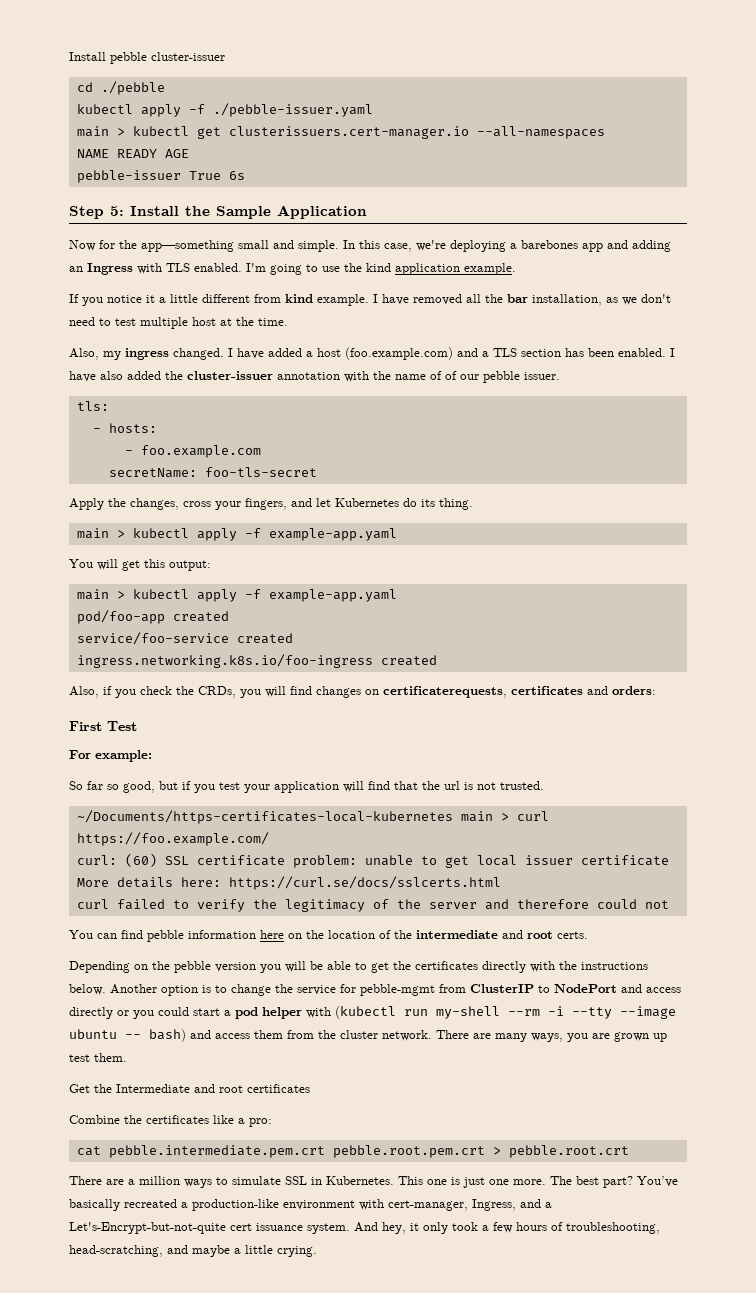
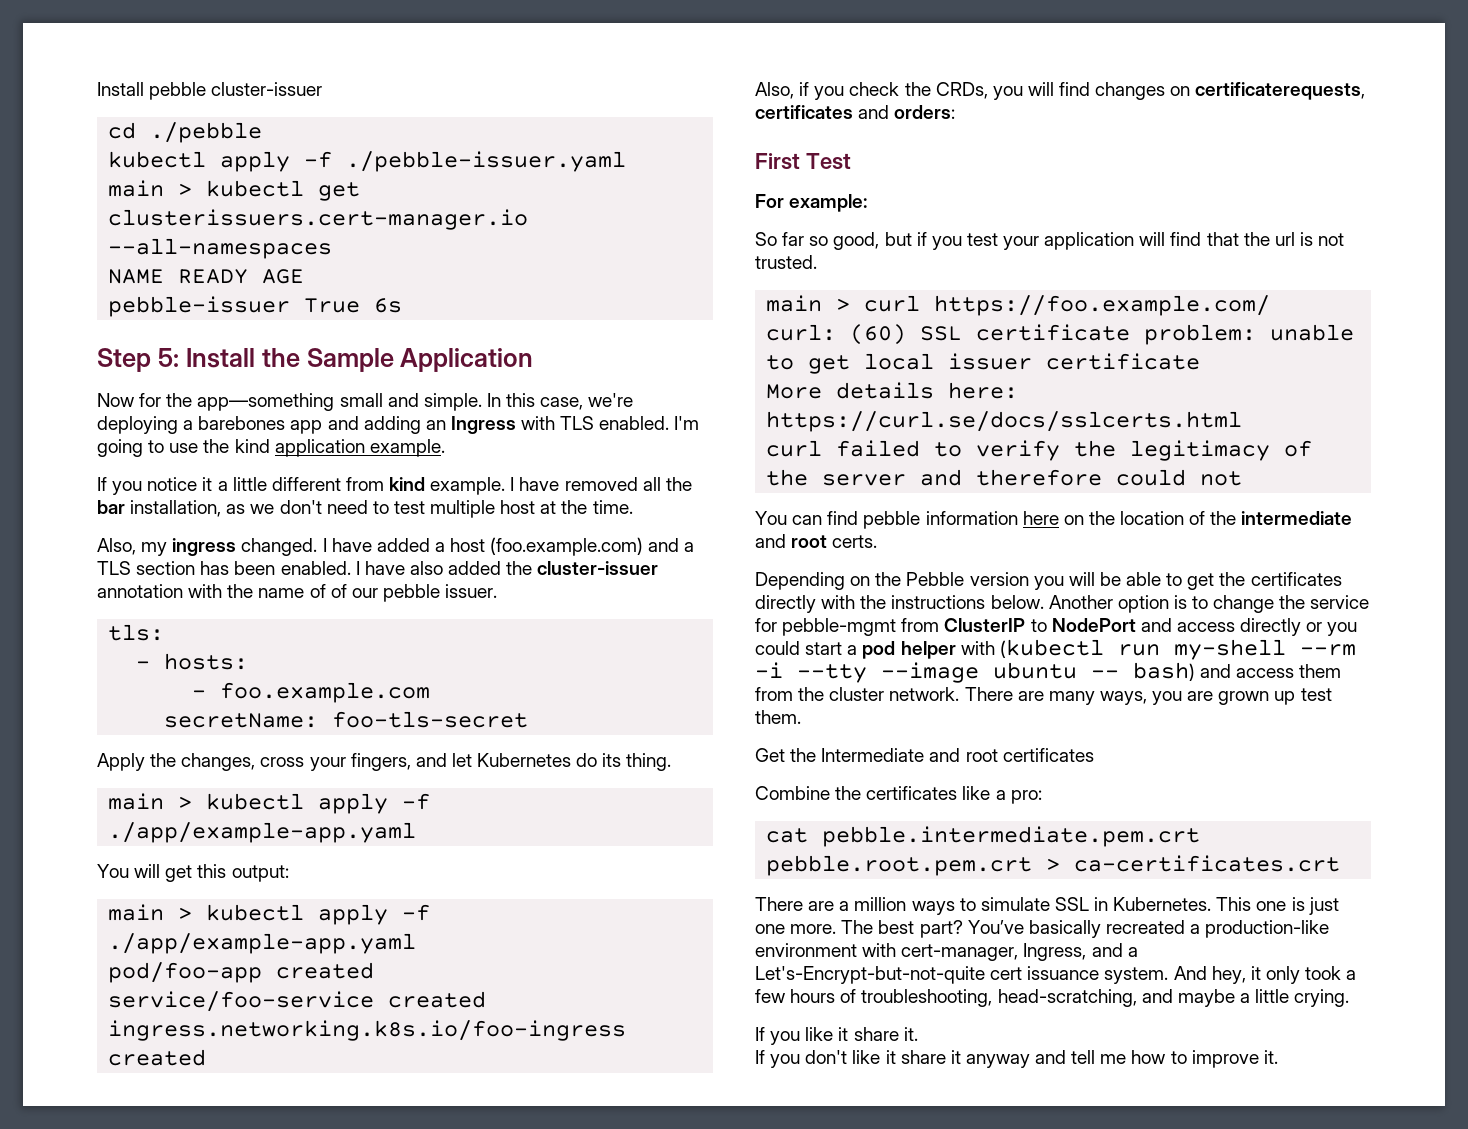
  Apply the changes, cross your fingers, and let Kubernetes do its thing.
- main > kubectl apply -f example-app.yaml
+ main > kubectl apply -f ./app/example-app.yaml
  You will get this output:
- main > kubectl apply -f example-app.yaml
+ main > kubectl apply -f ./app/example-app.yaml
- ~/Documents/https-certificates-local-kubernetes main > curl https://foo.example.com/
+ main > curl https://foo.example.com/
- Depending on the pebble version you will be able to get the certificates directly with the instructions below.
+ Depending on the Pebble version you will be able to get the certificates directly with the instructions below.
- cat pebble.intermediate.pem.crt pebble.root.pem.crt > pebble.root.crt
+ cat pebble.intermediate.pem.crt pebble.root.pem.crt > ca-certificates.crt
+ If you like it share it.
+ If you don't like it share it anyway and tell me how to improve it.

